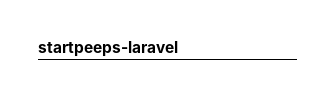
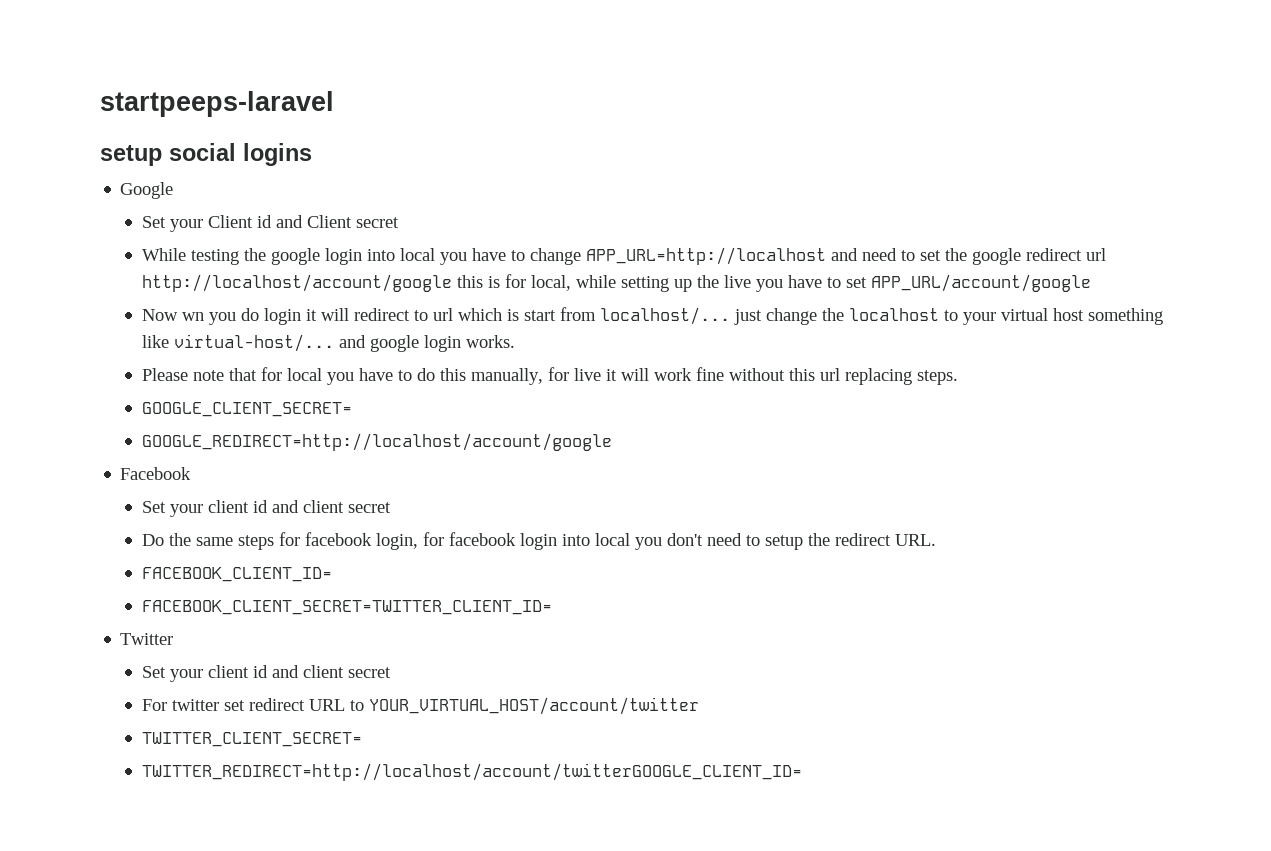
+ setup social logins
+ Google
+ Set your Client id and Client secret
+ While testing the google login into local you have to change APP_URL=http://localhost and need to set the google redirect url http://localhost/account/google this is for local, while setting up the live you have to set APP_URL/account/google
+ Now wn you do login it will redirect to url which is start from localhost/... just change the localhost to your virtual host something like virtual-host/... and google login works.
+ Please note that for local you have to do this manually, for live it will work fine without this url replacing steps.
+ GOOGLE_CLIENT_SECRET=
+ GOOGLE_REDIRECT=http://localhost/account/google
+ Facebook
+ Set your client id and client secret
+ Do the same steps for facebook login, for facebook login into local you don't need to setup the redirect URL.
+ FACEBOOK_CLIENT_ID=
+ FACEBOOK_CLIENT_SECRET=TWITTER_CLIENT_ID=
+ Twitter
+ Set your client id and client secret
+ For twitter set redirect URL to YOUR_VIRTUAL_HOST/account/twitter
+ TWITTER_CLIENT_SECRET=
+ TWITTER_REDIRECT=http://localhost/account/twitterGOOGLE_CLIENT_ID=

